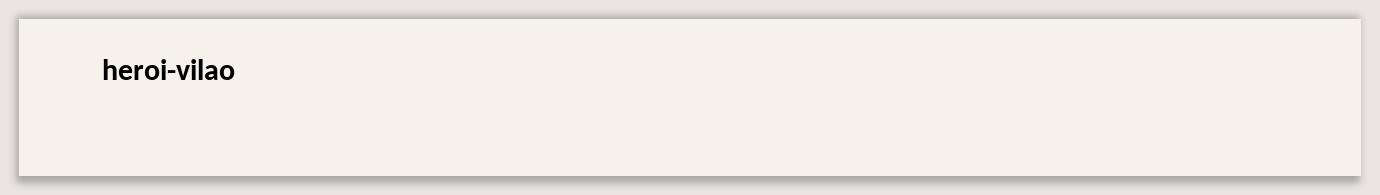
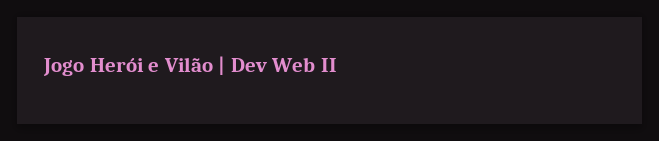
- heroi-vilao
+ Jogo Herói e Vilão | Dev Web II

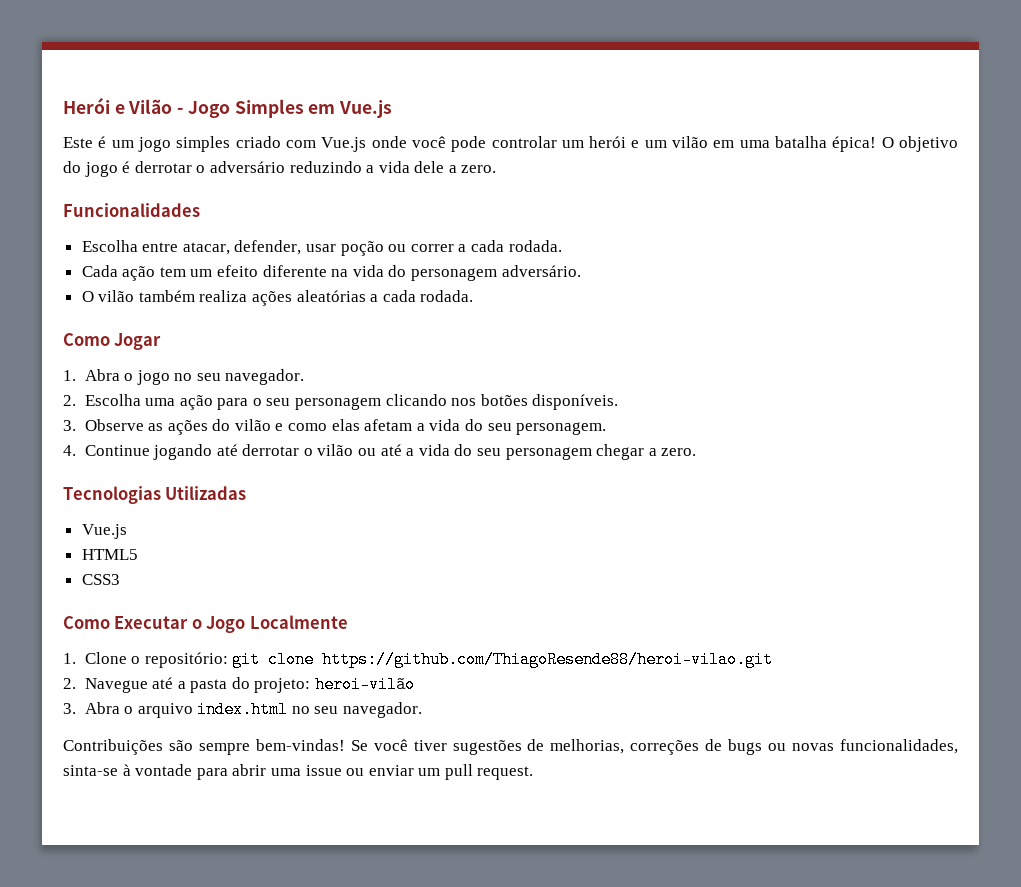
- Jogo Herói e Vilão | Dev Web II
+ Herói e Vilão - Jogo Simples em Vue.js
+ Este é um jogo simples criado com Vue.js onde você pode controlar um herói e um vilão em uma batalha épica! O objetivo do jogo é derrotar o adversário reduzindo a vida dele a zero.
+ Funcionalidades
+ Escolha entre atacar, defender, usar poção ou correr a cada rodada.
+ Cada ação tem um efeito diferente na vida do personagem adversário.
+ O vilão também realiza ações aleatórias a cada rodada.
+ Como Jogar
+ 1. Abra o jogo no seu navegador.
+ 2. Escolha uma ação para o seu personagem clicando nos botões disponíveis.
+ 3. Observe as ações do vilão e como elas afetam a vida do seu personagem.
+ 4. Continue jogando até derrotar o vilão ou até a vida do seu personagem chegar a zero.
+ Tecnologias Utilizadas
+ Vue.js
+ HTML5
+ CSS3
+ Como Executar o Jogo Localmente
+ 1. Clone o repositório: git clone https://github.com/ThiagoResende88/heroi-vilao.git
+ 2. Navegue até a pasta do projeto: heroi-vilão
+ 3. Abra o arquivo index.html no seu navegador.
+ Contribuições são sempre bem-vindas! Se você tiver sugestões de melhorias, correções de bugs ou novas funcionalidades, sinta-se à vontade para abrir uma issue ou enviar um pull request.

